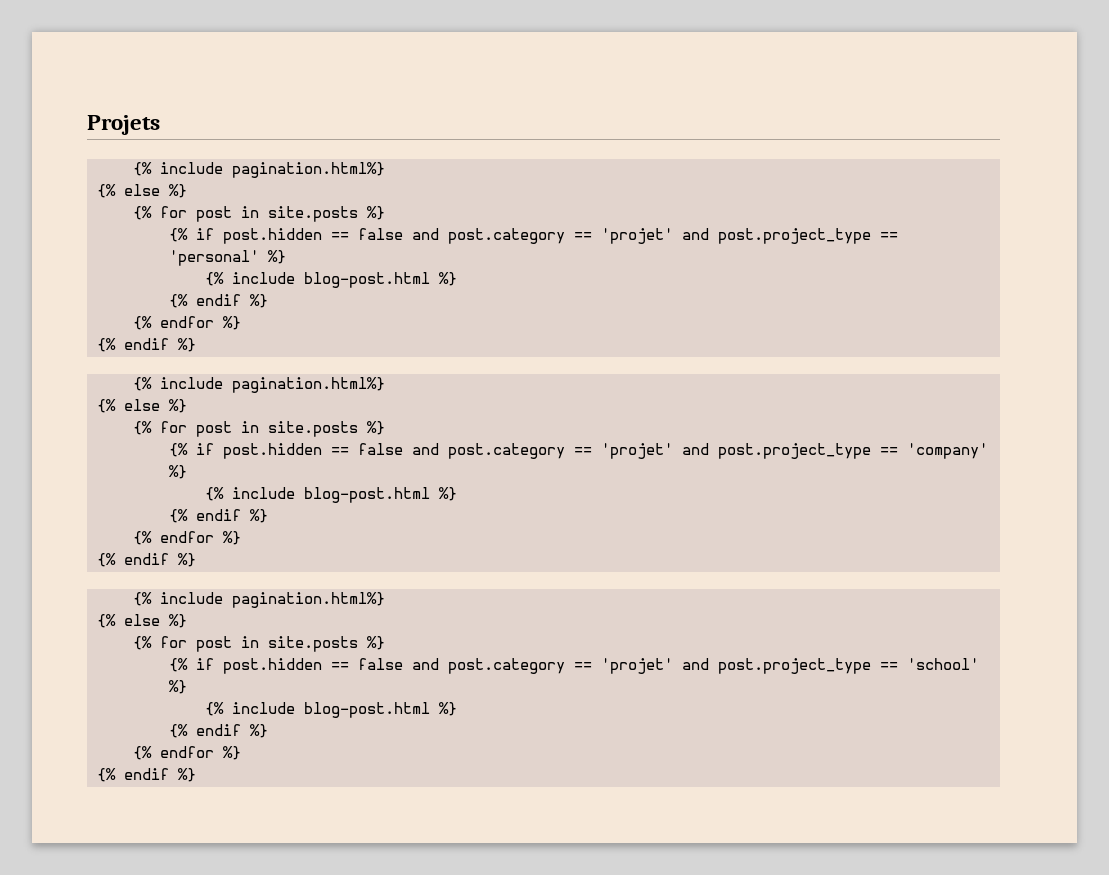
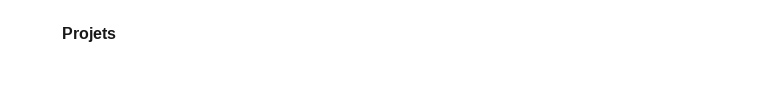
  Projets
- {% include pagination.html%}
- {% else %}
- {% for post in site.posts %}
- {% if post.hidden == false and post.category == 'projet' and post.project_type == 'personal' %}
- {% include blog-post.html %}
- {% endif %}
- {% endfor %}
- {% endif %}
- {% include pagination.html%}
- {% else %}
- {% for post in site.posts %}
- {% if post.hidden == false and post.category == 'projet' and post.project_type == 'company' %}
- {% include blog-post.html %}
- {% endif %}
- {% endfor %}
- {% endif %}
- {% include pagination.html%}
- {% else %}
- {% for post in site.posts %}
- {% if post.hidden == false and post.category == 'projet' and post.project_type == 'school' %}
- {% include blog-post.html %}
- {% endif %}
- {% endfor %}
- {% endif %}

